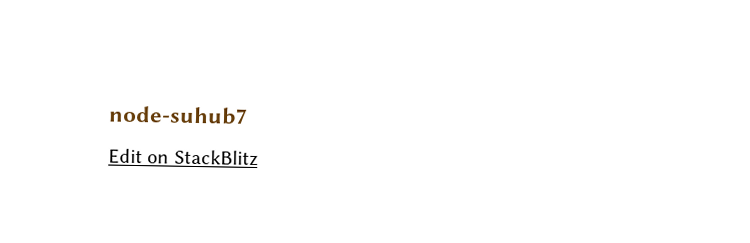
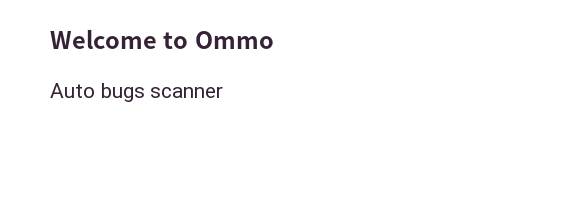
- node-suhub7
- Edit on StackBlitz
+ Welcome to Ommo
+ Auto bugs scanner

